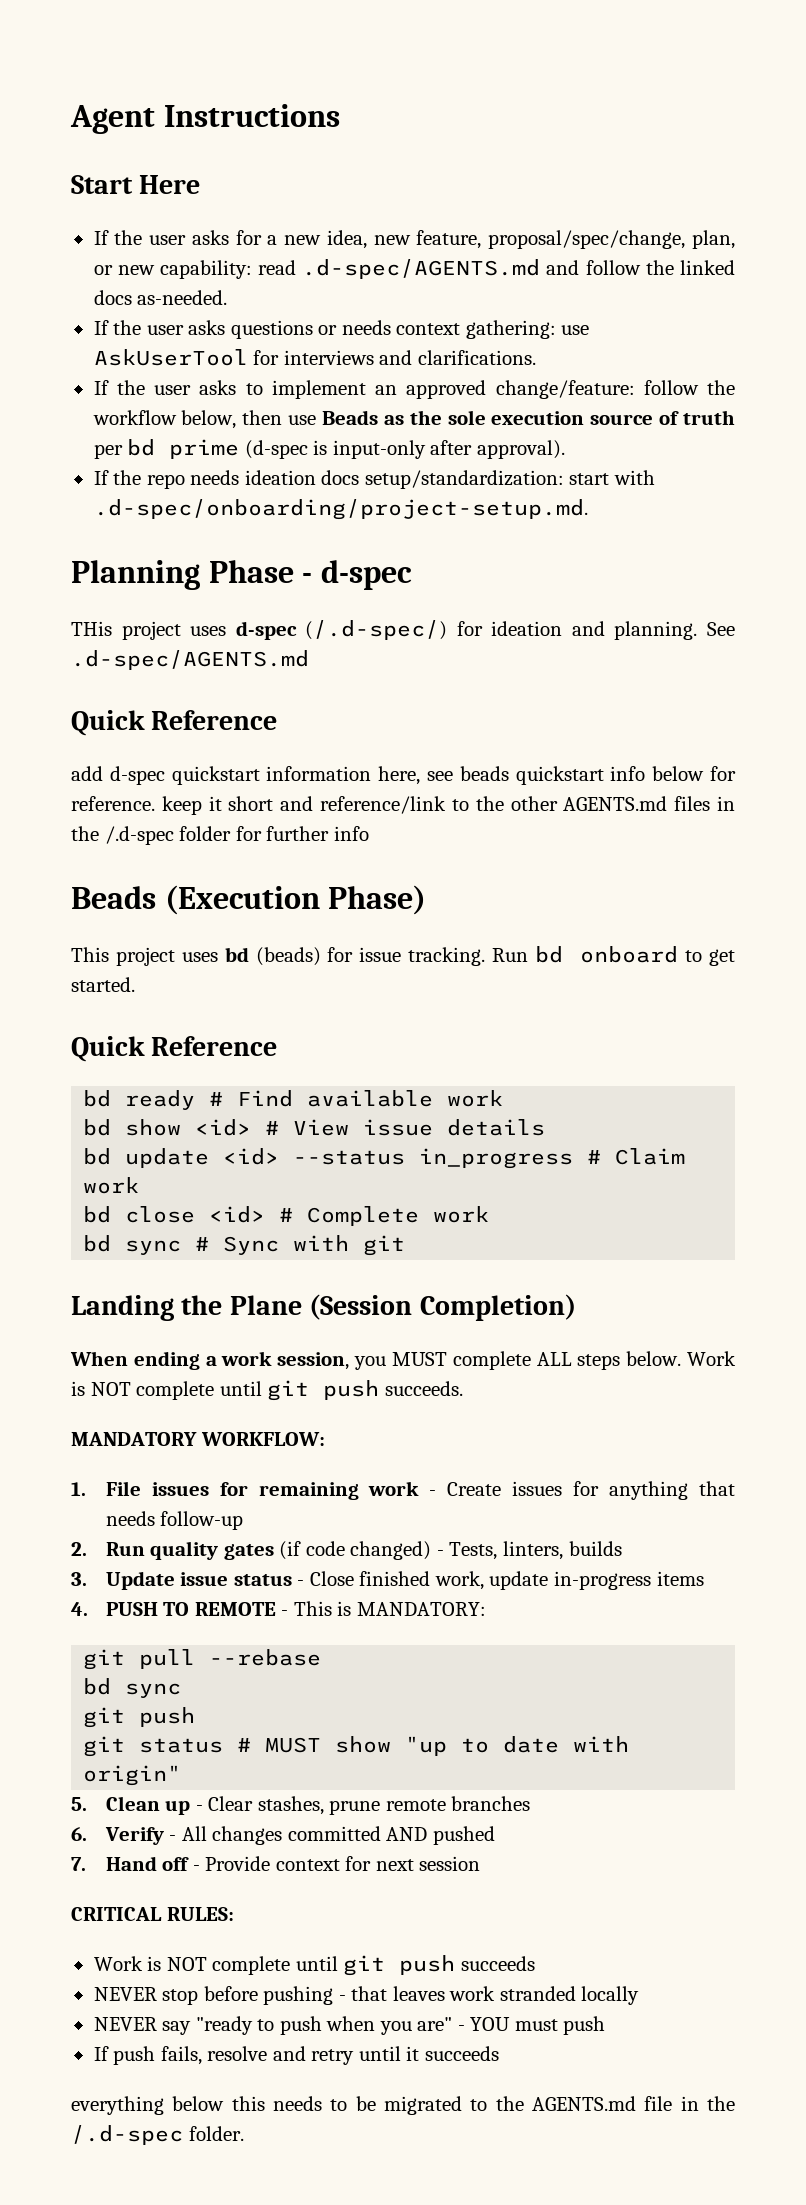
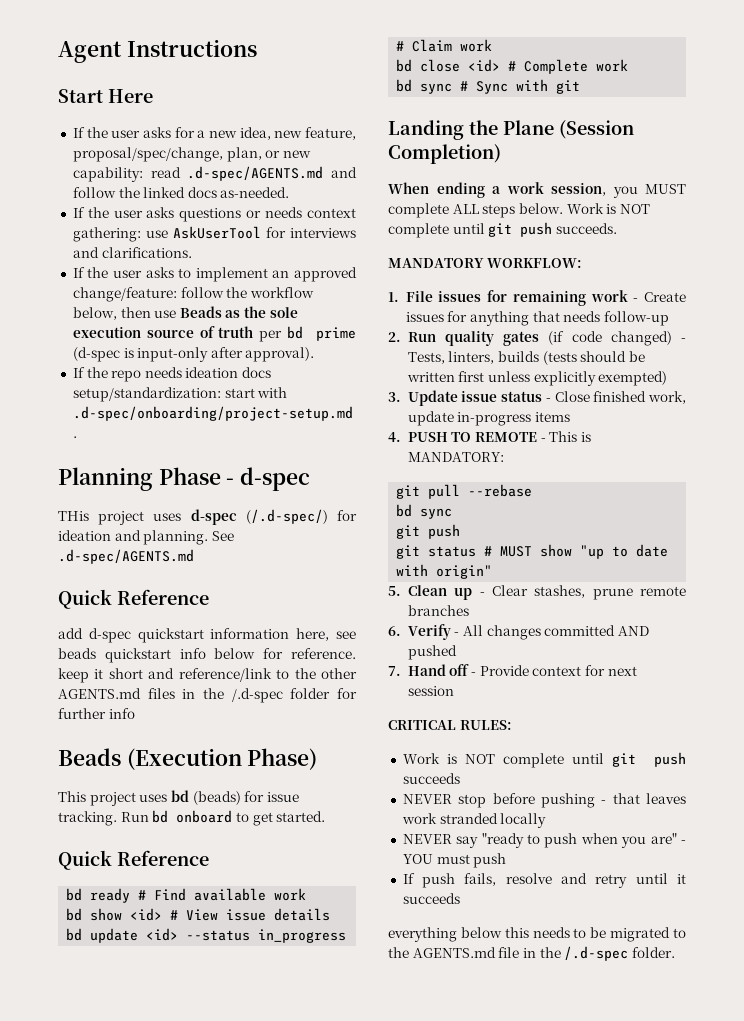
- 2. Run quality gates (if code changed) - Tests, linters, builds
+ 2. Run quality gates (if code changed) - Tests, linters, builds (tests should be written first unless explicitly exempted)

